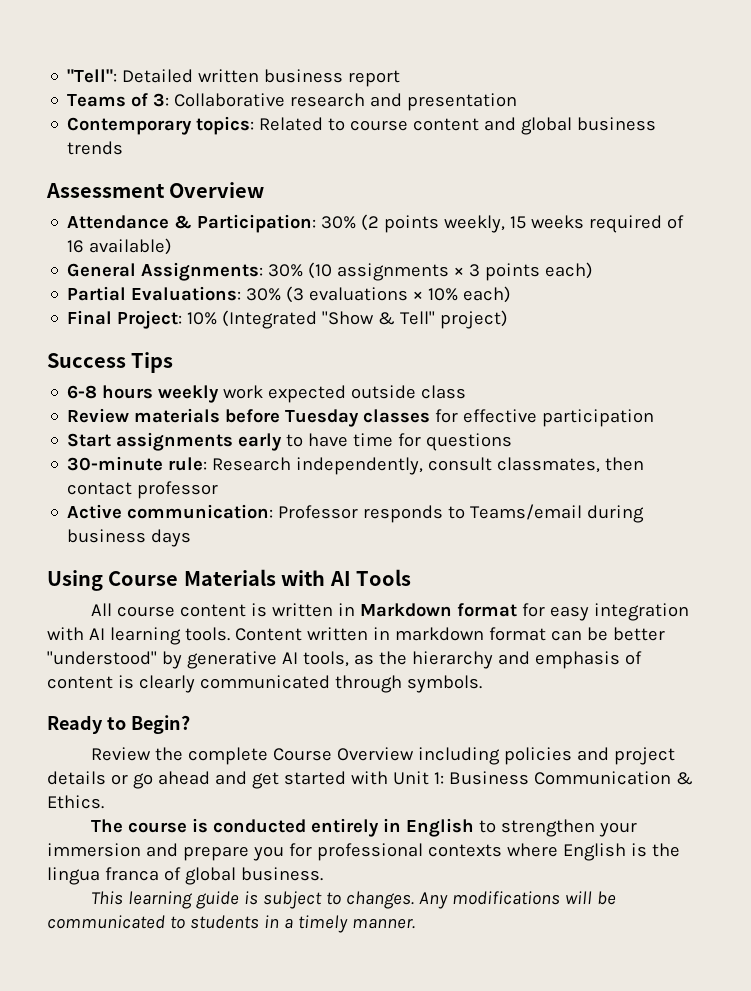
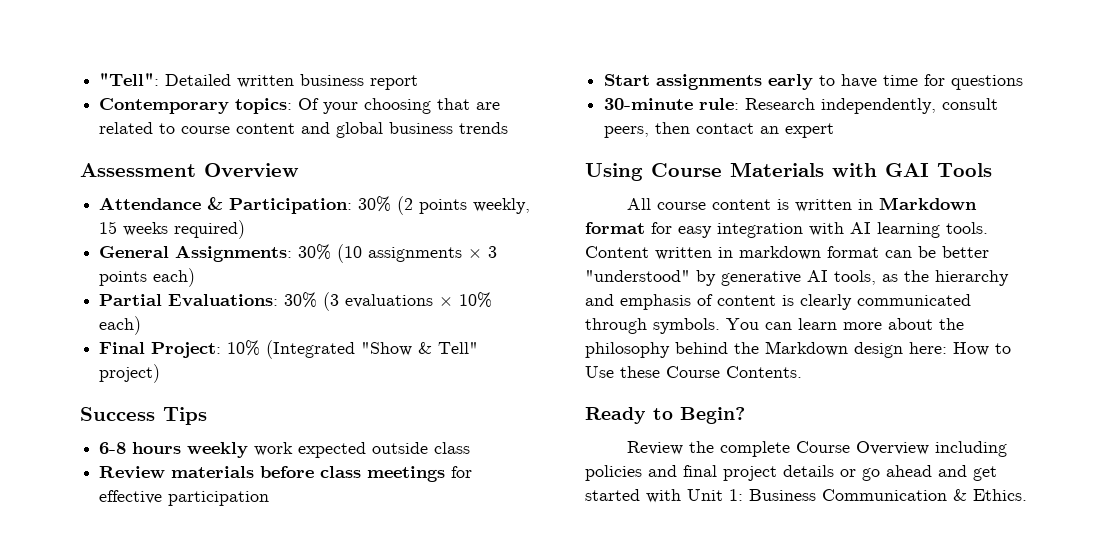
- Teams of 3: Collaborative research and presentation
- Contemporary topics: Related to course content and global business trends
+ Contemporary topics: Of your choosing that are related to course content and global business trends
- Attendance & Participation: 30% (2 points weekly, 15 weeks required of 16 available)
+ Attendance & Participation: 30% (2 points weekly, 15 weeks required)
- Review materials before Tuesday classes for effective participation
+ Review materials before class meetings for effective participation
- 30-minute rule: Research independently, consult classmates, then contact professor
- Active communication: Professor responds to Teams/email during business days
+ 30-minute rule: Research independently, consult peers, then contact an expert
- Using Course Materials with AI Tools
+ Using Course Materials with GAI Tools
+ You can learn more about the philosophy behind the Markdown design here: How to Use these Course Contents.
- Review the complete Course Overview including policies and project details or go ahead and get started with Unit 1: Business Communication & Ethics.
+ Review the complete Course Overview including policies and final project details or go ahead and get started with Unit 1: Business Communication & Ethics.
- The course is conducted entirely in English to strengthen your immersion and prepare you for professional contexts where English is the lingua franca of global business.
- This learning guide is subject to changes. Any modifications will be communicated to students in a timely manner.

